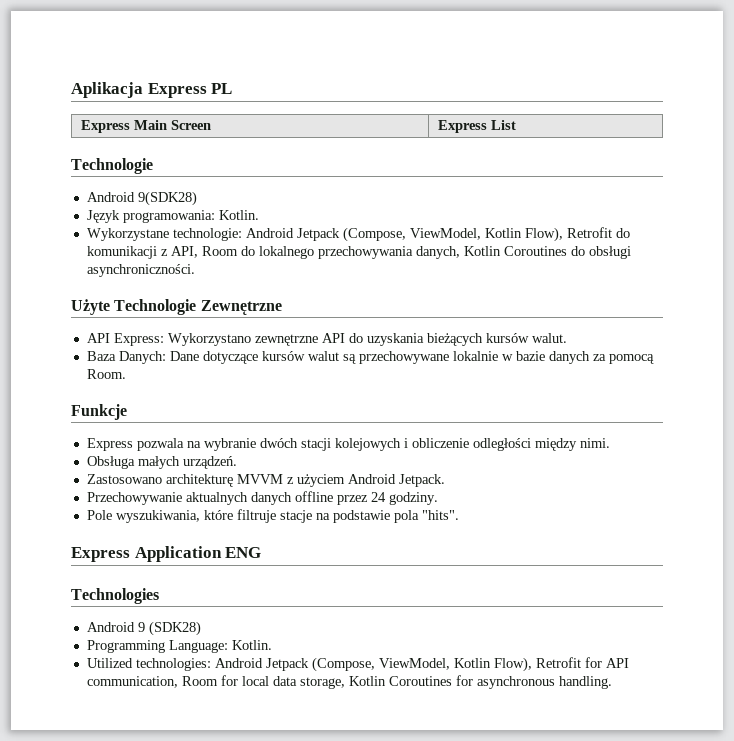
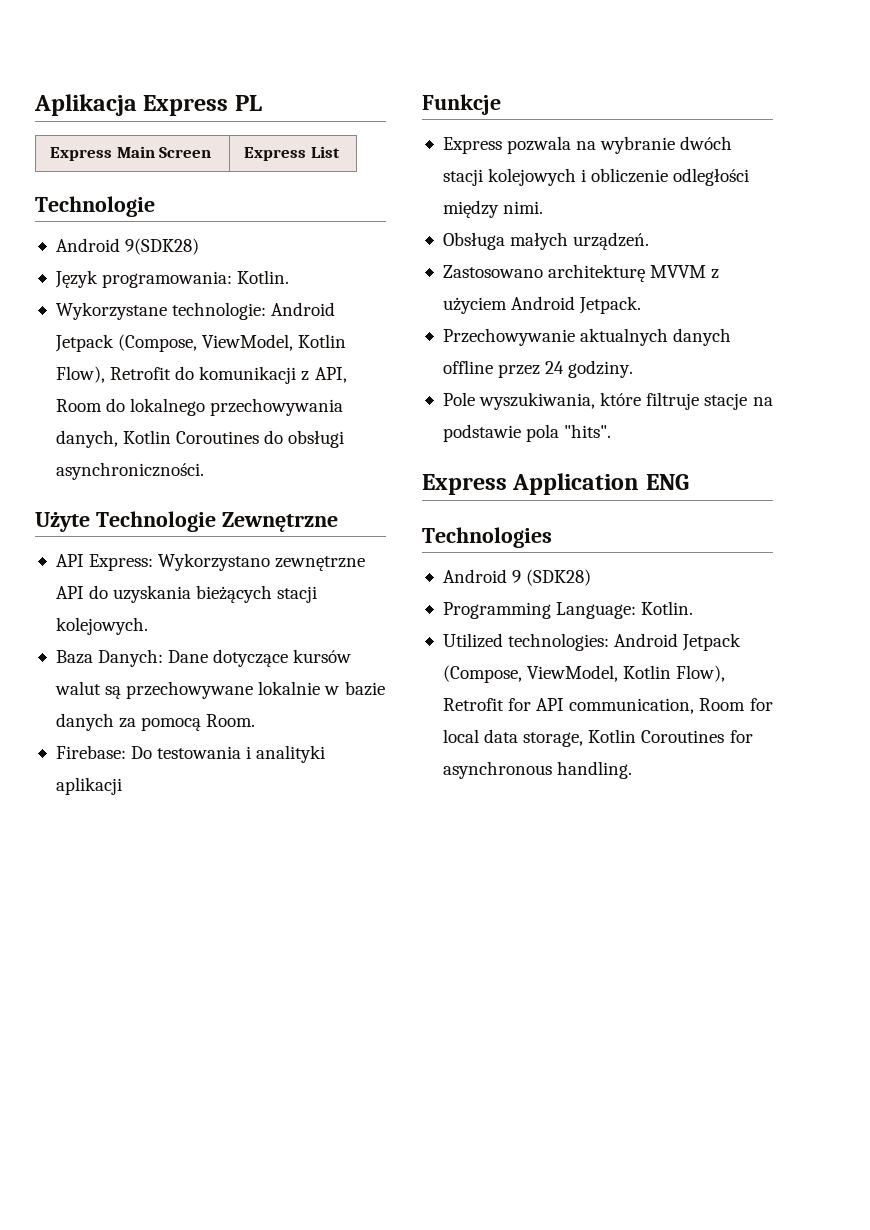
- API Express: Wykorzystano zewnętrzne API do uzyskania bieżących kursów walut.
+ API Express: Wykorzystano zewnętrzne API do uzyskania bieżących stacji kolejowych.
+ Firebase: Do testowania i analityki aplikacji

